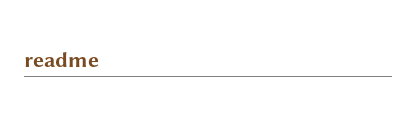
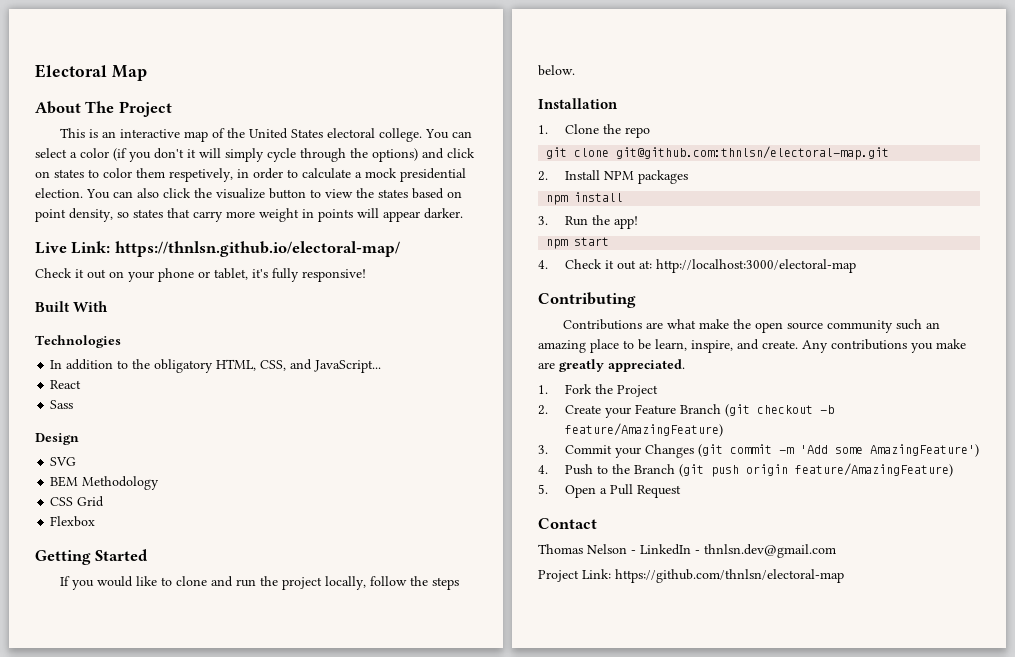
- readme
+ Electoral Map
+ About The Project
+ This is an interactive map of the United States electoral college. You can select a color (if you don't it will simply cycle through the options) and click on states to color them respetively, in order to calculate a mock presidential election. You can also click the visualize button to view the states based on point density, so states that carry more weight in points will appear darker.
+ Live Link: https://thnlsn.github.io/electoral-map/
+ Check it out on your phone or tablet, it's fully responsive!
+ Built With
+ Technologies
+ In addition to the obligatory HTML, CSS, and JavaScript...
+ React
+ Sass
+ Design
+ SVG
+ BEM Methodology
+ CSS Grid
+ Flexbox
+ Getting Started
+ If you would like to clone and run the project locally, follow the steps below.
+ Installation
+ 1. Clone the repo
+ git clone git@github.com:thnlsn/electoral-map.git
+ 2. Install NPM packages
+ npm install
+ 3. Run the app!
+ npm start
+ 4. Check it out at: http://localhost:3000/electoral-map
+ Contributing
+ Contributions are what make the open source community such an amazing place to be learn, inspire, and create. Any contributions you make are greatly appreciated.
+ 1. Fork the Project
+ 2. Create your Feature Branch (git checkout -b feature/AmazingFeature)
+ 3. Commit your Changes (git commit -m 'Add some AmazingFeature')
+ 4. Push to the Branch (git push origin feature/AmazingFeature)
+ 5. Open a Pull Request
+ Contact
+ Thomas Nelson - LinkedIn - thnlsn.dev@gmail.com
+ Project Link: https://github.com/thnlsn/electoral-map

